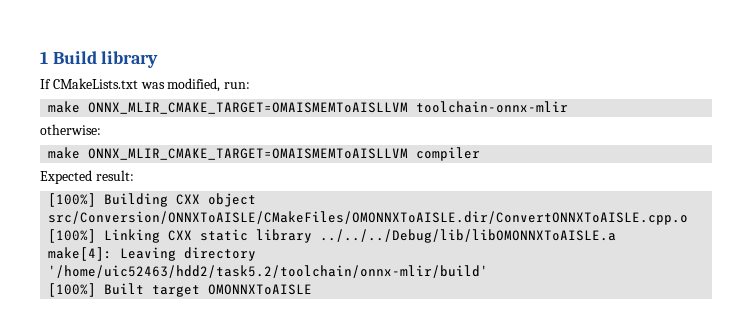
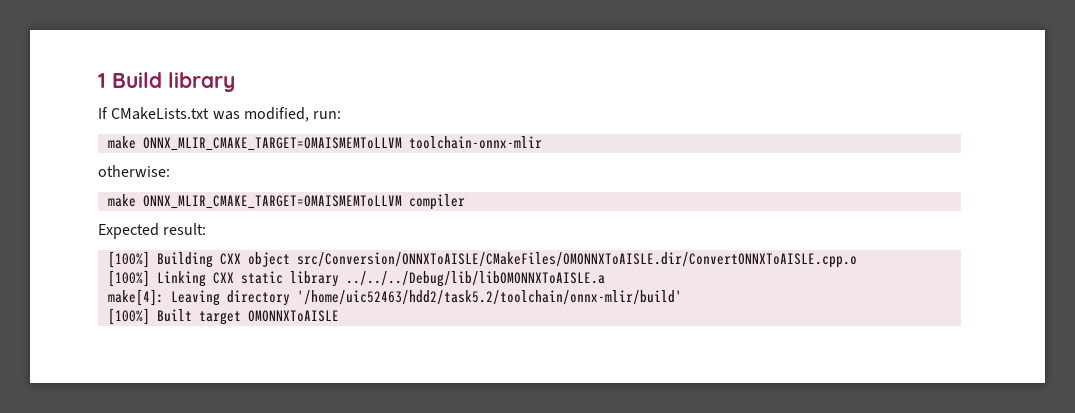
- make ONNX_MLIR_CMAKE_TARGET=OMAISMEMToAISLLVM toolchain-onnx-mlir
+ make ONNX_MLIR_CMAKE_TARGET=OMAISMEMToLLVM toolchain-onnx-mlir
- make ONNX_MLIR_CMAKE_TARGET=OMAISMEMToAISLLVM compiler
+ make ONNX_MLIR_CMAKE_TARGET=OMAISMEMToLLVM compiler

